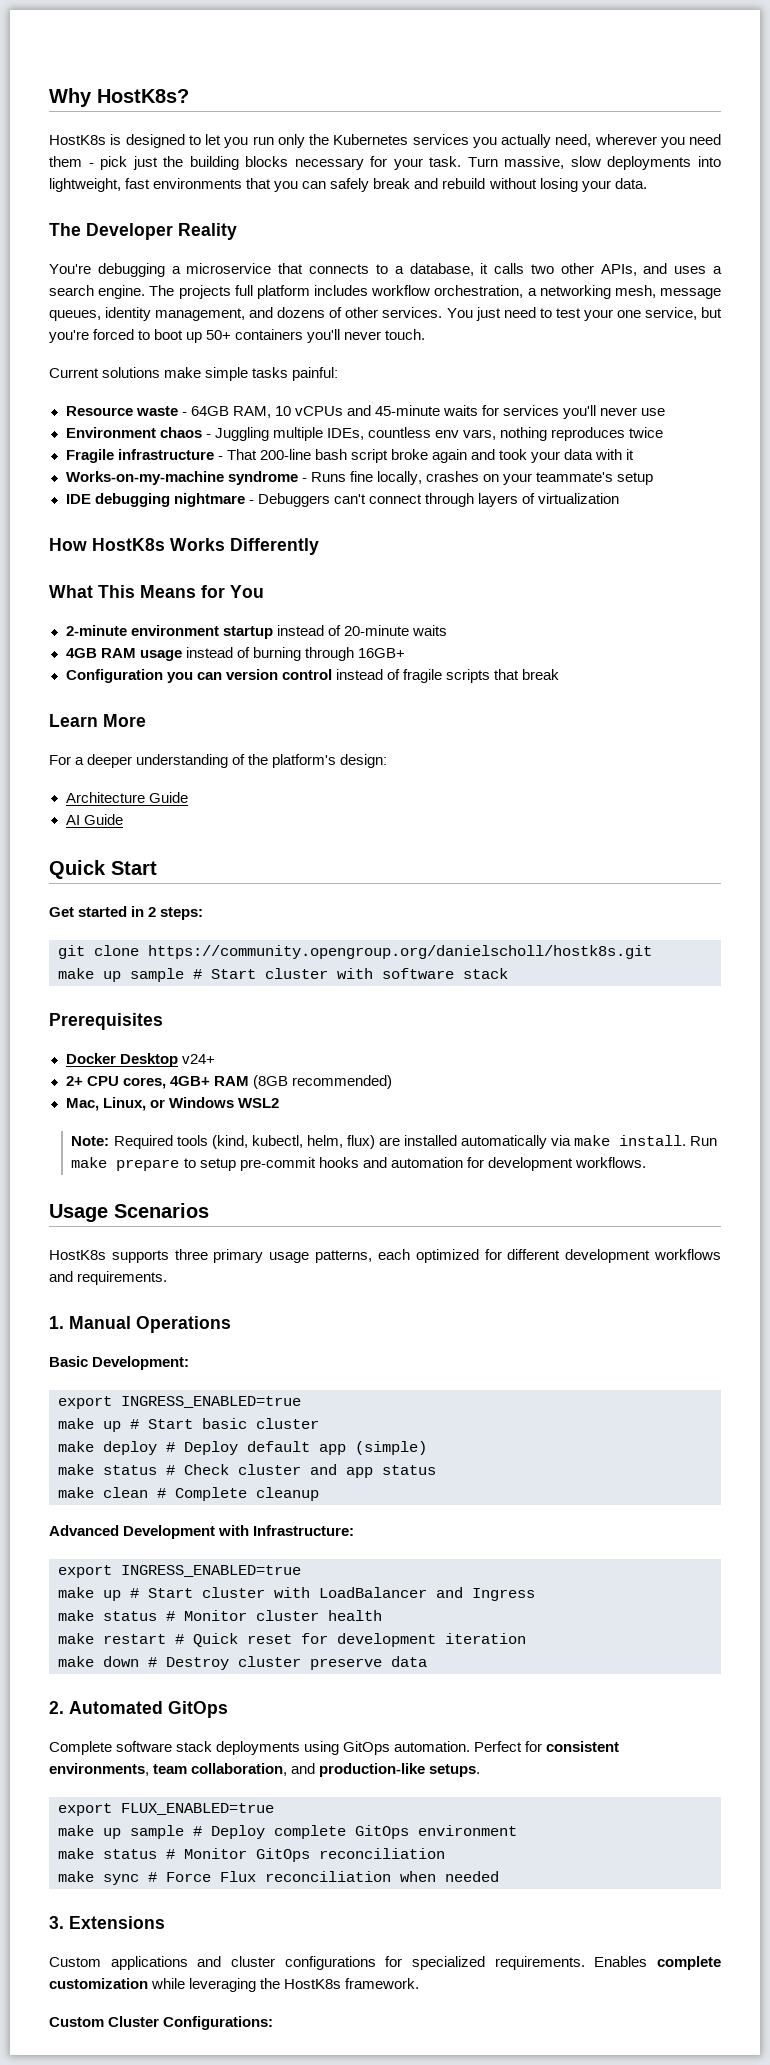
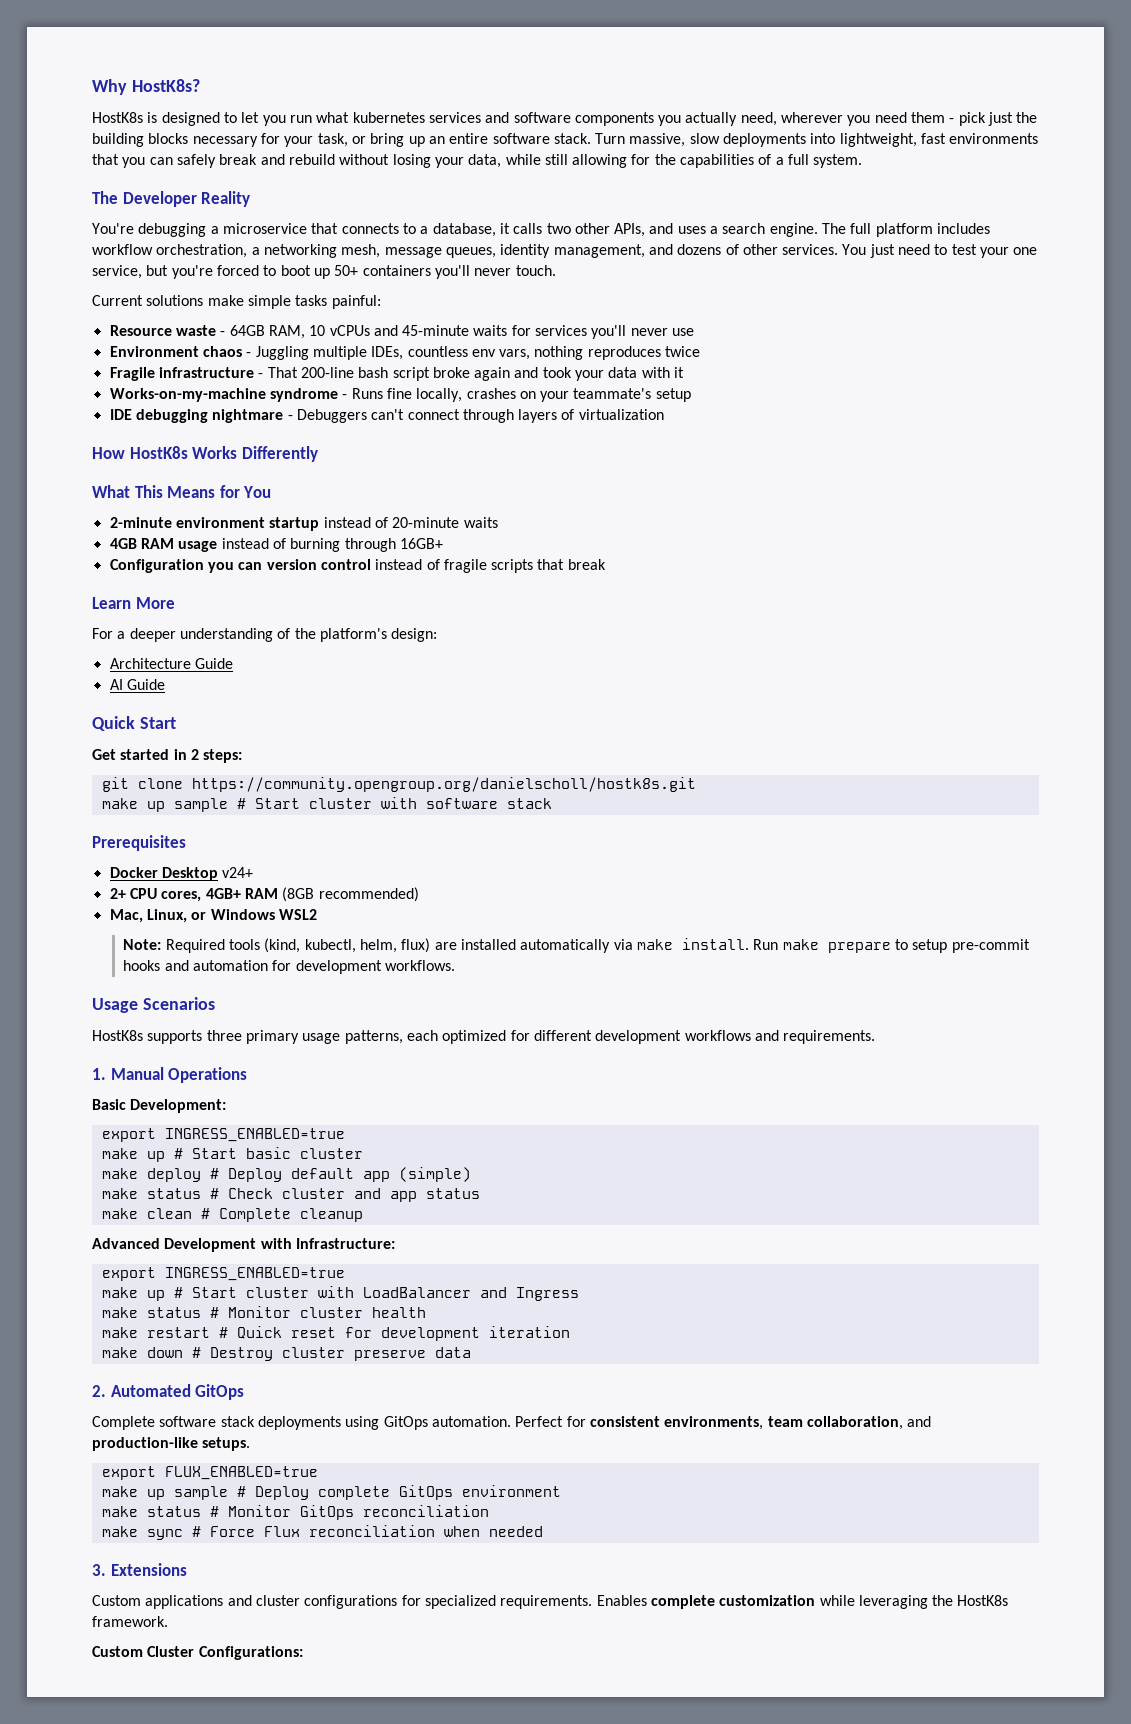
- HostK8s is designed to let you run only the Kubernetes services you actually need, wherever you need them - pick just the building blocks necessary for your task.
+ HostK8s is designed to let you run what kubernetes services and software components you actually need, wherever you need them - pick just the building blocks necessary for your task, or bring up an entire software stack.
- Turn massive, slow deployments into lightweight, fast environments that you can safely break and rebuild without losing your data.
+ Turn massive, slow deployments into lightweight, fast environments that you can safely break and rebuild without losing your data, while still allowing for the capabilities of a full system.
- The projects full platform includes workflow orchestration, a networking mesh, message queues, identity management, and dozens of other services.
+ The full platform includes workflow orchestration, a networking mesh, message queues, identity management, and dozens of other services.

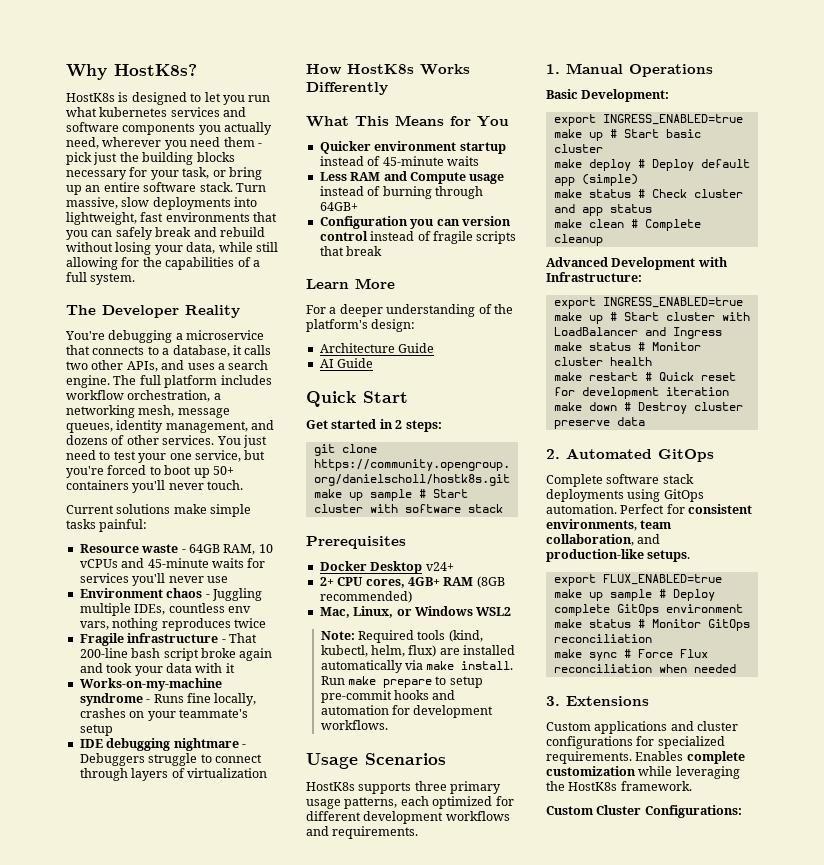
- IDE debugging nightmare - Debuggers can't connect through layers of virtualization
+ IDE debugging nightmare - Debuggers struggle to connect through layers of virtualization
- 2-minute environment startup instead of 20-minute waits
+ Quicker environment startup instead of 45-minute waits
- 4GB RAM usage instead of burning through 16GB+
+ Less RAM and Compute usage instead of burning through 64GB+

